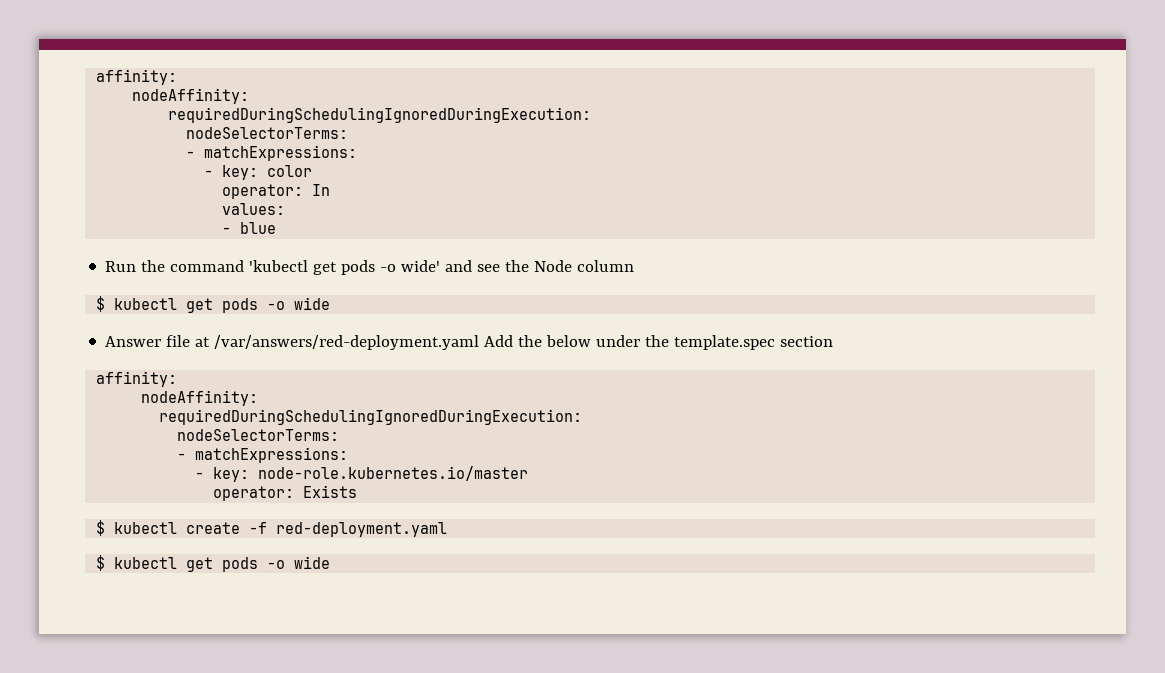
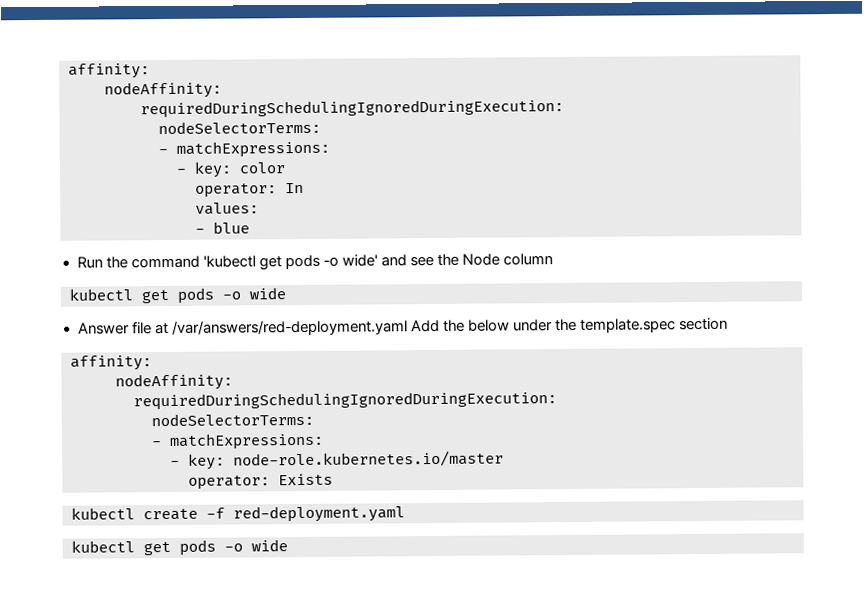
  Run the command 'kubectl get pods -o wide' and see the Node column
- $ kubectl get pods -o wide
+ kubectl get pods -o wide
- $ kubectl create -f red-deployment.yaml
- $ kubectl get pods -o wide
+ kubectl create -f red-deployment.yaml
+ kubectl get pods -o wide

